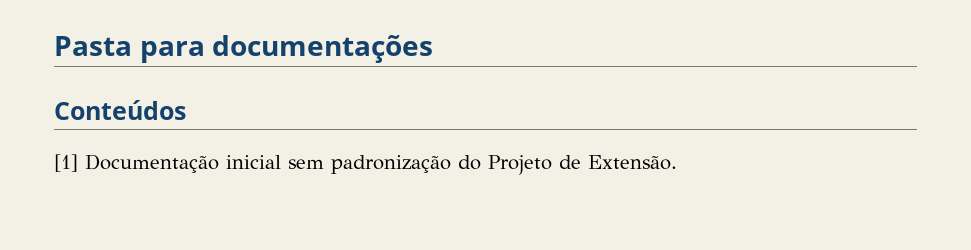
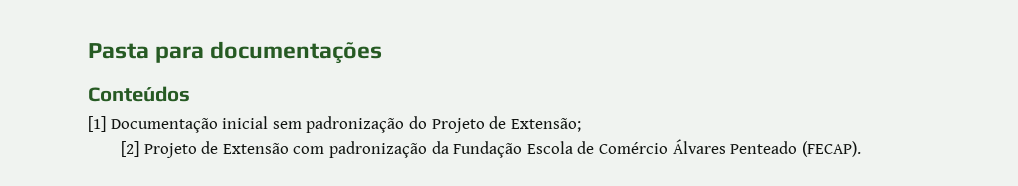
- [1] Documentação inicial sem padronização do Projeto de Extensão.
+ [1] Documentação inicial sem padronização do Projeto de Extensão;
+ [2] Projeto de Extensão com padronização da Fundação Escola de Comércio Álvares Penteado (FECAP).

